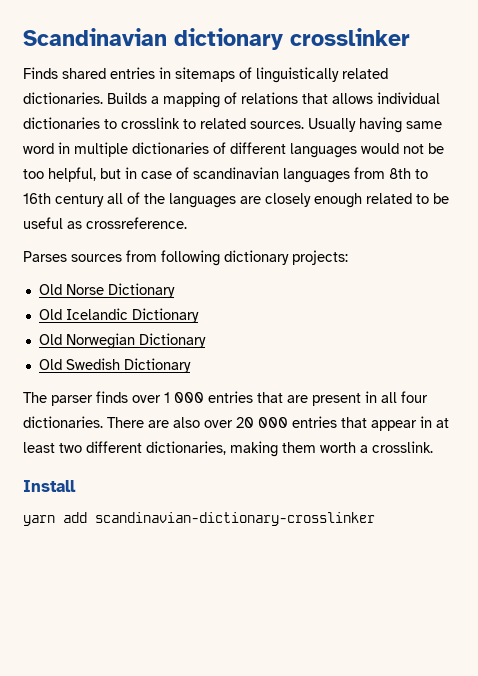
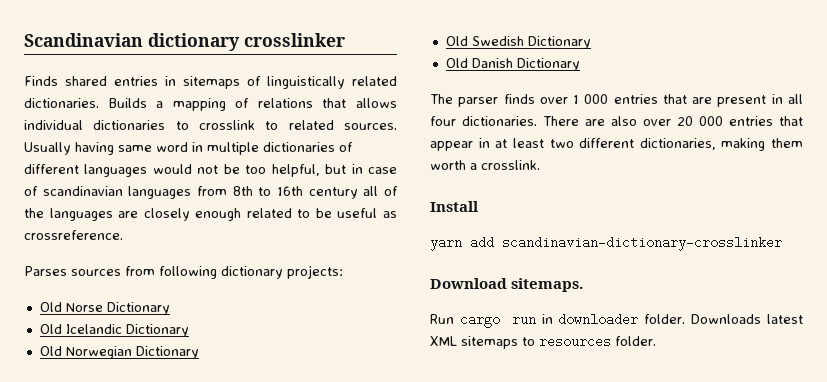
+ Old Danish Dictionary
+ Download sitemaps.
+ Run cargo run in downloader folder. Downloads latest XML sitemaps to resources folder.

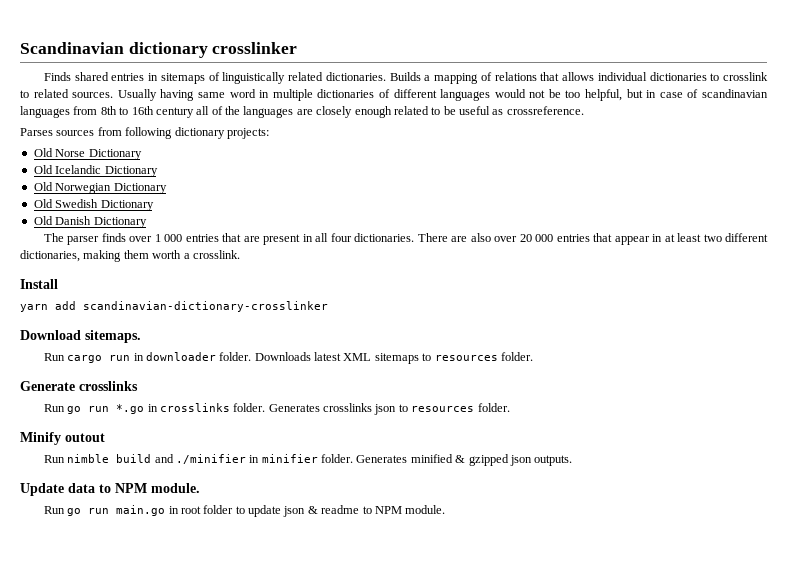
+ Generate crosslinks
+ Run go run *.go in crosslinks folder. Generates crosslinks json to resources folder.
+ Minify outout
+ Run nimble build and ./minifier in minifier folder. Generates minified & gzipped json outputs.
+ Update data to NPM module.
+ Run go run main.go in root folder to update json & readme to NPM module.

